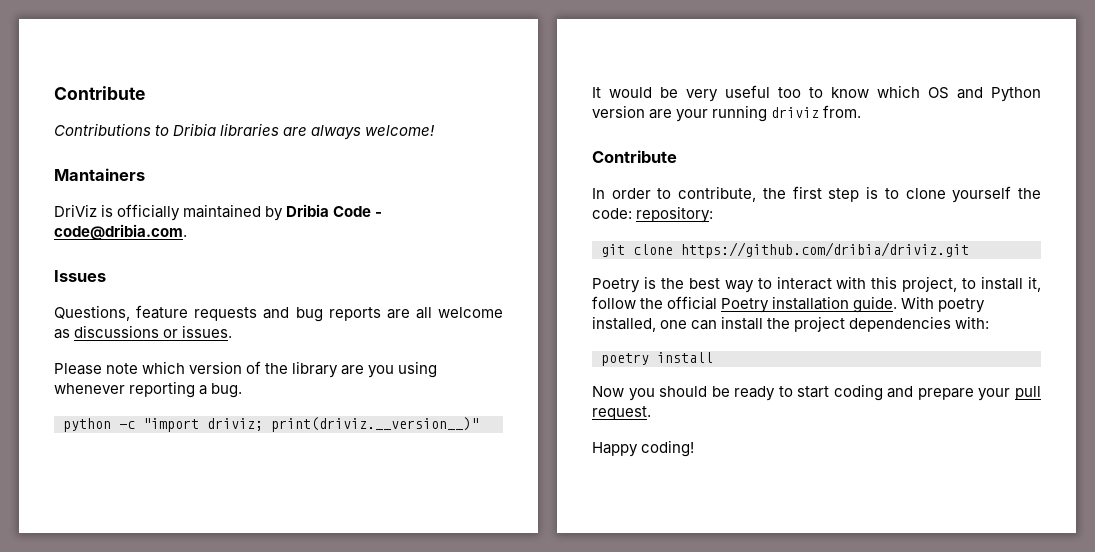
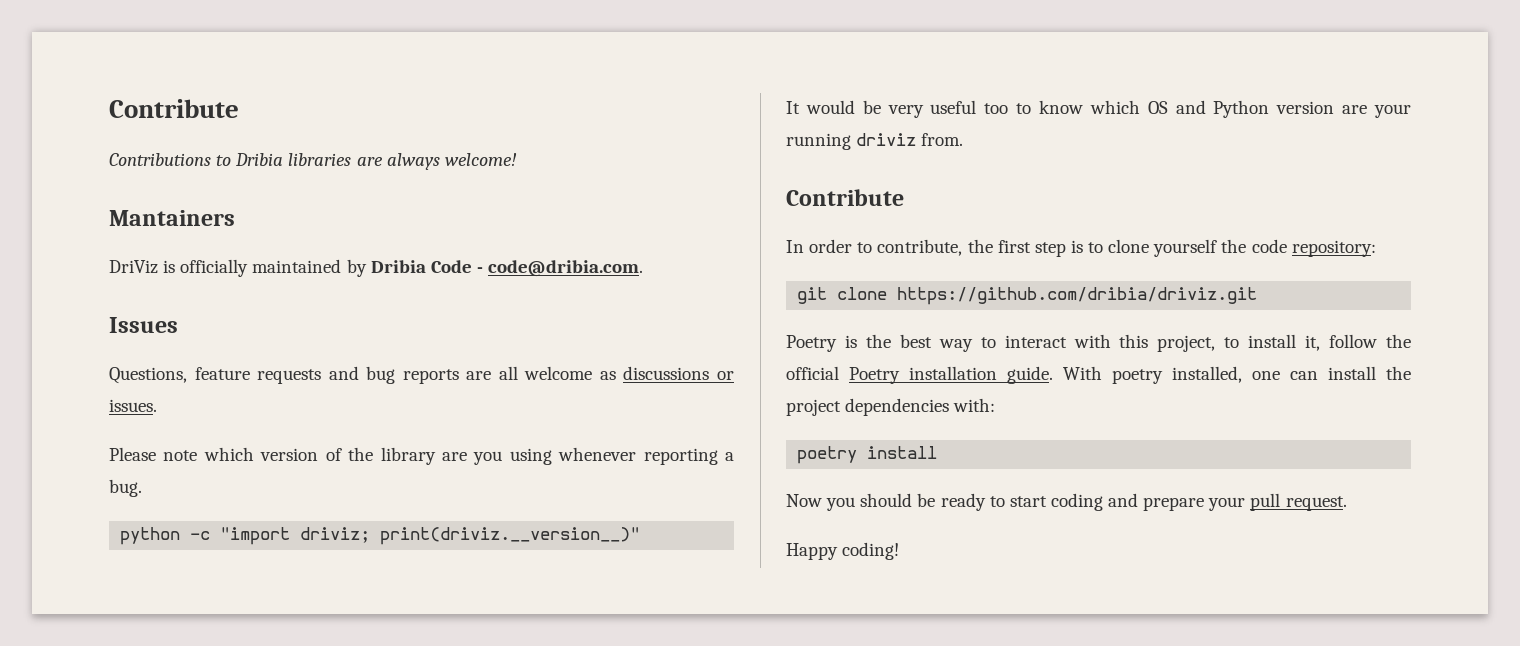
- In order to contribute, the first step is to clone yourself the code: repository:
+ In order to contribute, the first step is to clone yourself the code repository:

